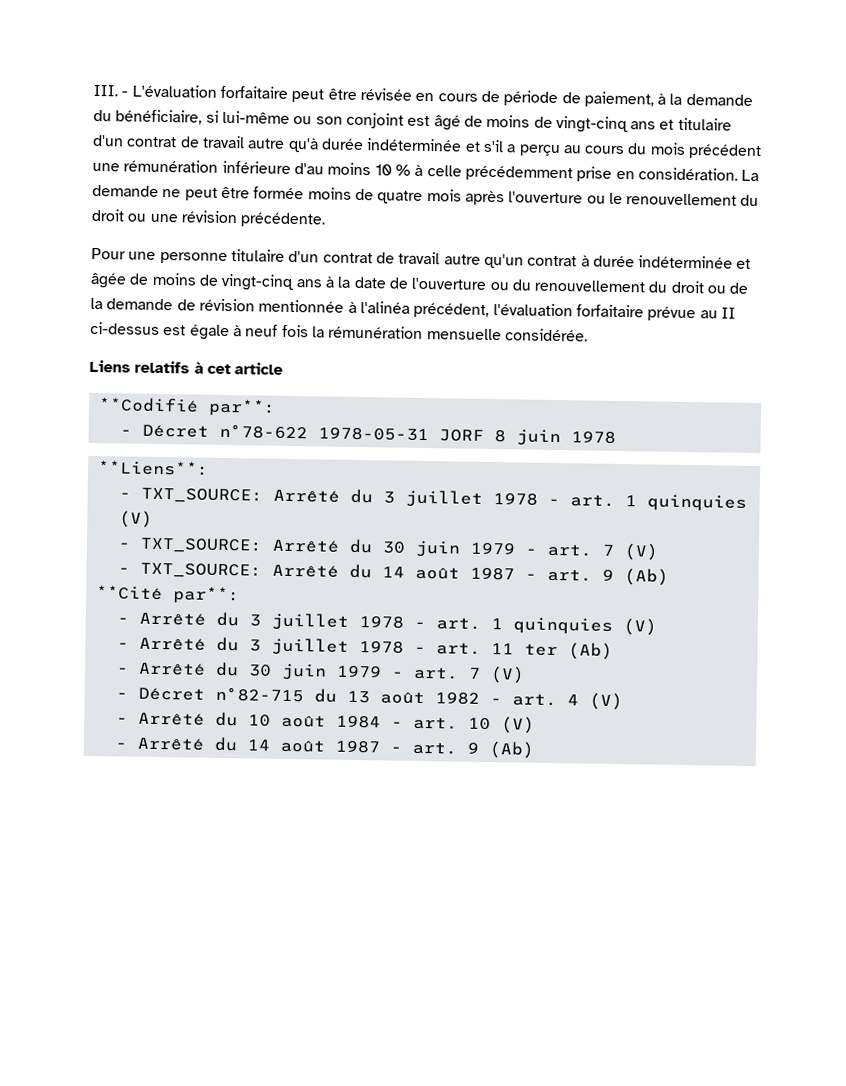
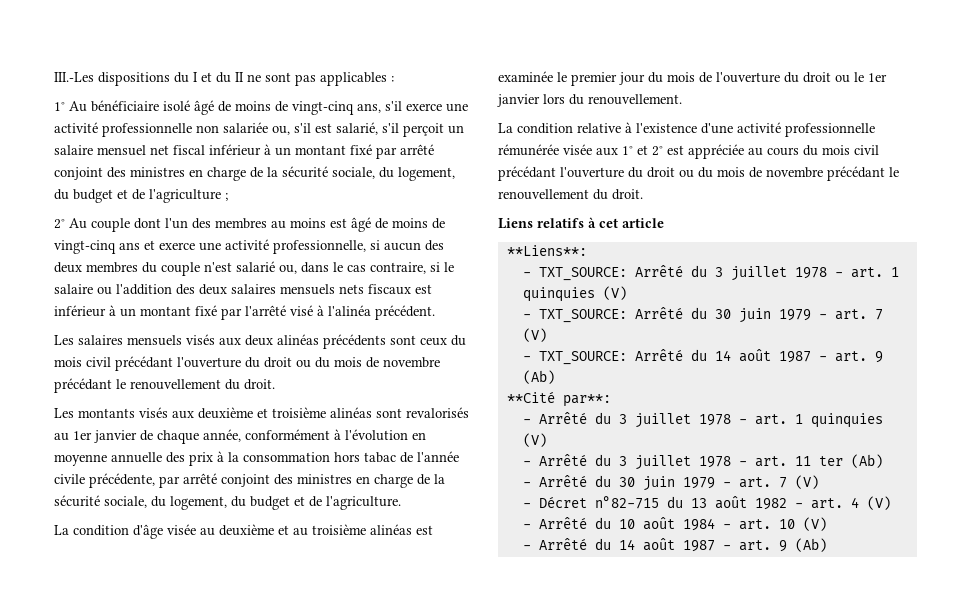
- III. - L'évaluation forfaitaire peut être révisée en cours de période de paiement, à la demande du bénéficiaire, si lui-même ou son conjoint est âgé de moins de vingt-cinq ans et titulaire d'un contrat de travail autre qu'à durée indéterminée et s'il a perçu au cours du mois précédent une rémunération inférieure d'au moins 10 % à celle précédemment prise en considération. La demande ne peut être formée moins de quatre mois après l'ouverture ou le renouvellement du droit ou une révision précédente.
- Pour une personne titulaire d'un contrat de travail autre qu'un contrat à durée indéterminée et âgée de moins de vingt-cinq ans à la date de l'ouverture ou du renouvellement du droit ou de la demande de révision mentionnée à l'alinéa précédent, l'évaluation forfaitaire prévue au II ci-dessus est égale à neuf fois la rémunération mensuelle considérée.
+ III.-Les dispositions du I et du II ne sont pas applicables :
+ 1° Au bénéficiaire isolé âgé de moins de vingt-cinq ans, s'il exerce une activité professionnelle non salariée ou, s'il est salarié, s'il perçoit un salaire mensuel net fiscal inférieur à un montant fixé par arrêté conjoint des ministres en charge de la sécurité sociale, du logement, du budget et de l'agriculture ;
+ 2° Au couple dont l'un des membres au moins est âgé de moins de vingt-cinq ans et exerce une activité professionnelle, si aucun des deux membres du couple n'est salarié ou, dans le cas contraire, si le salaire ou l'addition des deux salaires mensuels nets fiscaux est inférieur à un montant fixé par l'arrêté visé à l'alinéa précédent.
+ Les salaires mensuels visés aux deux alinéas précédents sont ceux du mois civil précédant l'ouverture du droit ou du mois de novembre précédant le renouvellement du droit.
+ Les montants visés aux deuxième et troisième alinéas sont revalorisés au 1er janvier de chaque année, conformément à l'évolution en moyenne annuelle des prix à la consommation hors tabac de l'année civile précédente, par arrêté conjoint des ministres en charge de la sécurité sociale, du logement, du budget et de l'agriculture.
+ La condition d'âge visée au deuxième et au troisième alinéas est examinée le premier jour du mois de l'ouverture du droit ou le 1er janvier lors du renouvellement.
+ La condition relative à l'existence d'une activité professionnelle rémunérée visée aux 1° et 2° est appréciée au cours du mois civil précédant l'ouverture du droit ou du mois de novembre précédant le renouvellement du droit.
- **Codifié par**:
- - Décret n°78-622 1978-05-31 JORF 8 juin 1978

